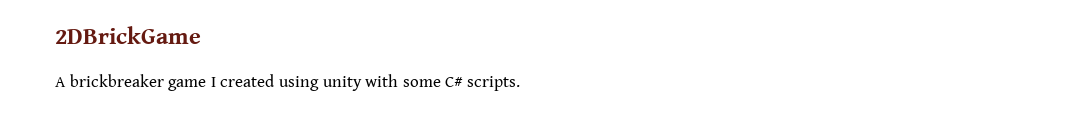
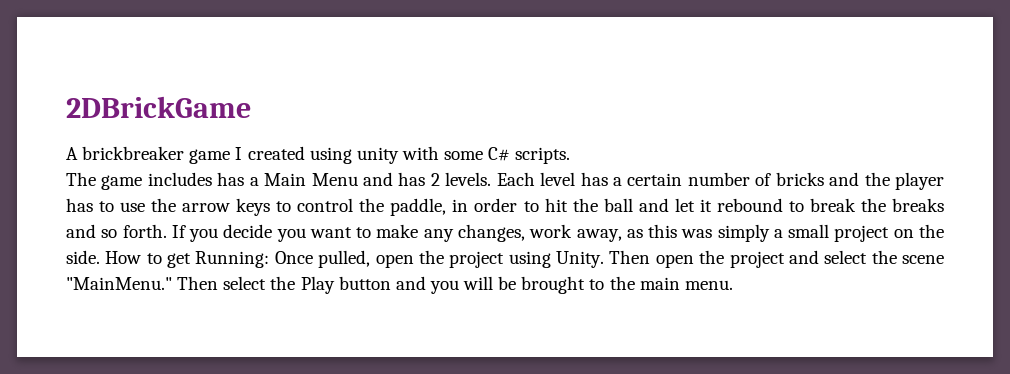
+ The game includes has a Main Menu and has 2 levels. Each level has a certain number of bricks and the player has to use the arrow keys to control the paddle, in order to hit the ball and let it rebound to break the breaks and so forth. If you decide you want to make any changes, work away, as this was simply a small project on the side. How to get Running: Once pulled, open the project using Unity. Then open the project and select the scene "MainMenu." Then select the Play button and you will be brought to the main menu.

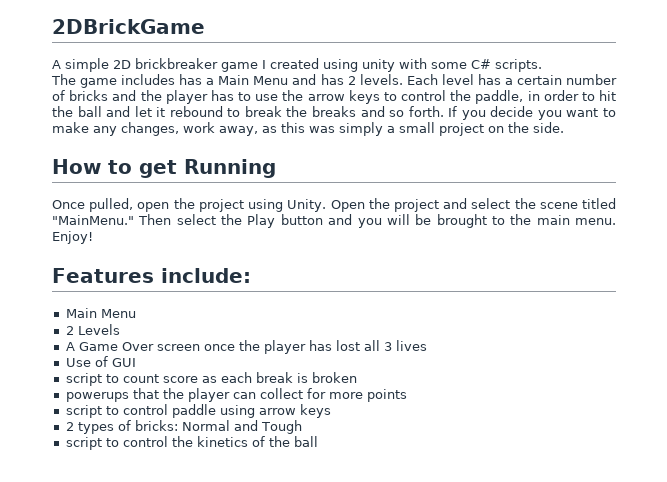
- A brickbreaker game I created using unity with some C# scripts.
+ A simple 2D brickbreaker game I created using unity with some C# scripts.
- If you decide you want to make any changes, work away, as this was simply a small project on the side. How to get Running: Once pulled, open the project using Unity.
+ If you decide you want to make any changes, work away, as this was simply a small project on the side.
+ How to get Running
+ Once pulled, open the project using Unity.
- Then open the project and select the scene "MainMenu."
+ Open the project and select the scene titled "MainMenu."
+ Enjoy!
+ Features include:
+ Main Menu
+ 2 Levels
+ A Game Over screen once the player has lost all 3 lives
+ Use of GUI
+ script to count score as each break is broken
+ powerups that the player can collect for more points
+ script to control paddle using arrow keys
+ 2 types of bricks: Normal and Tough
+ script to control the kinetics of the ball

